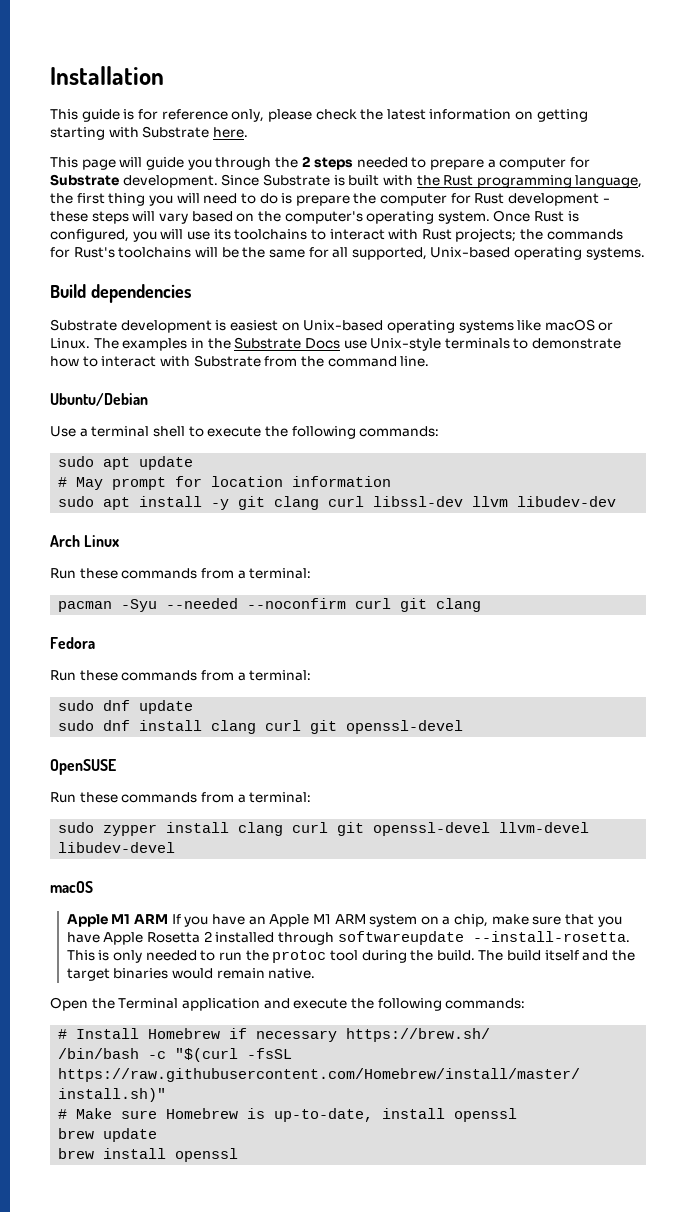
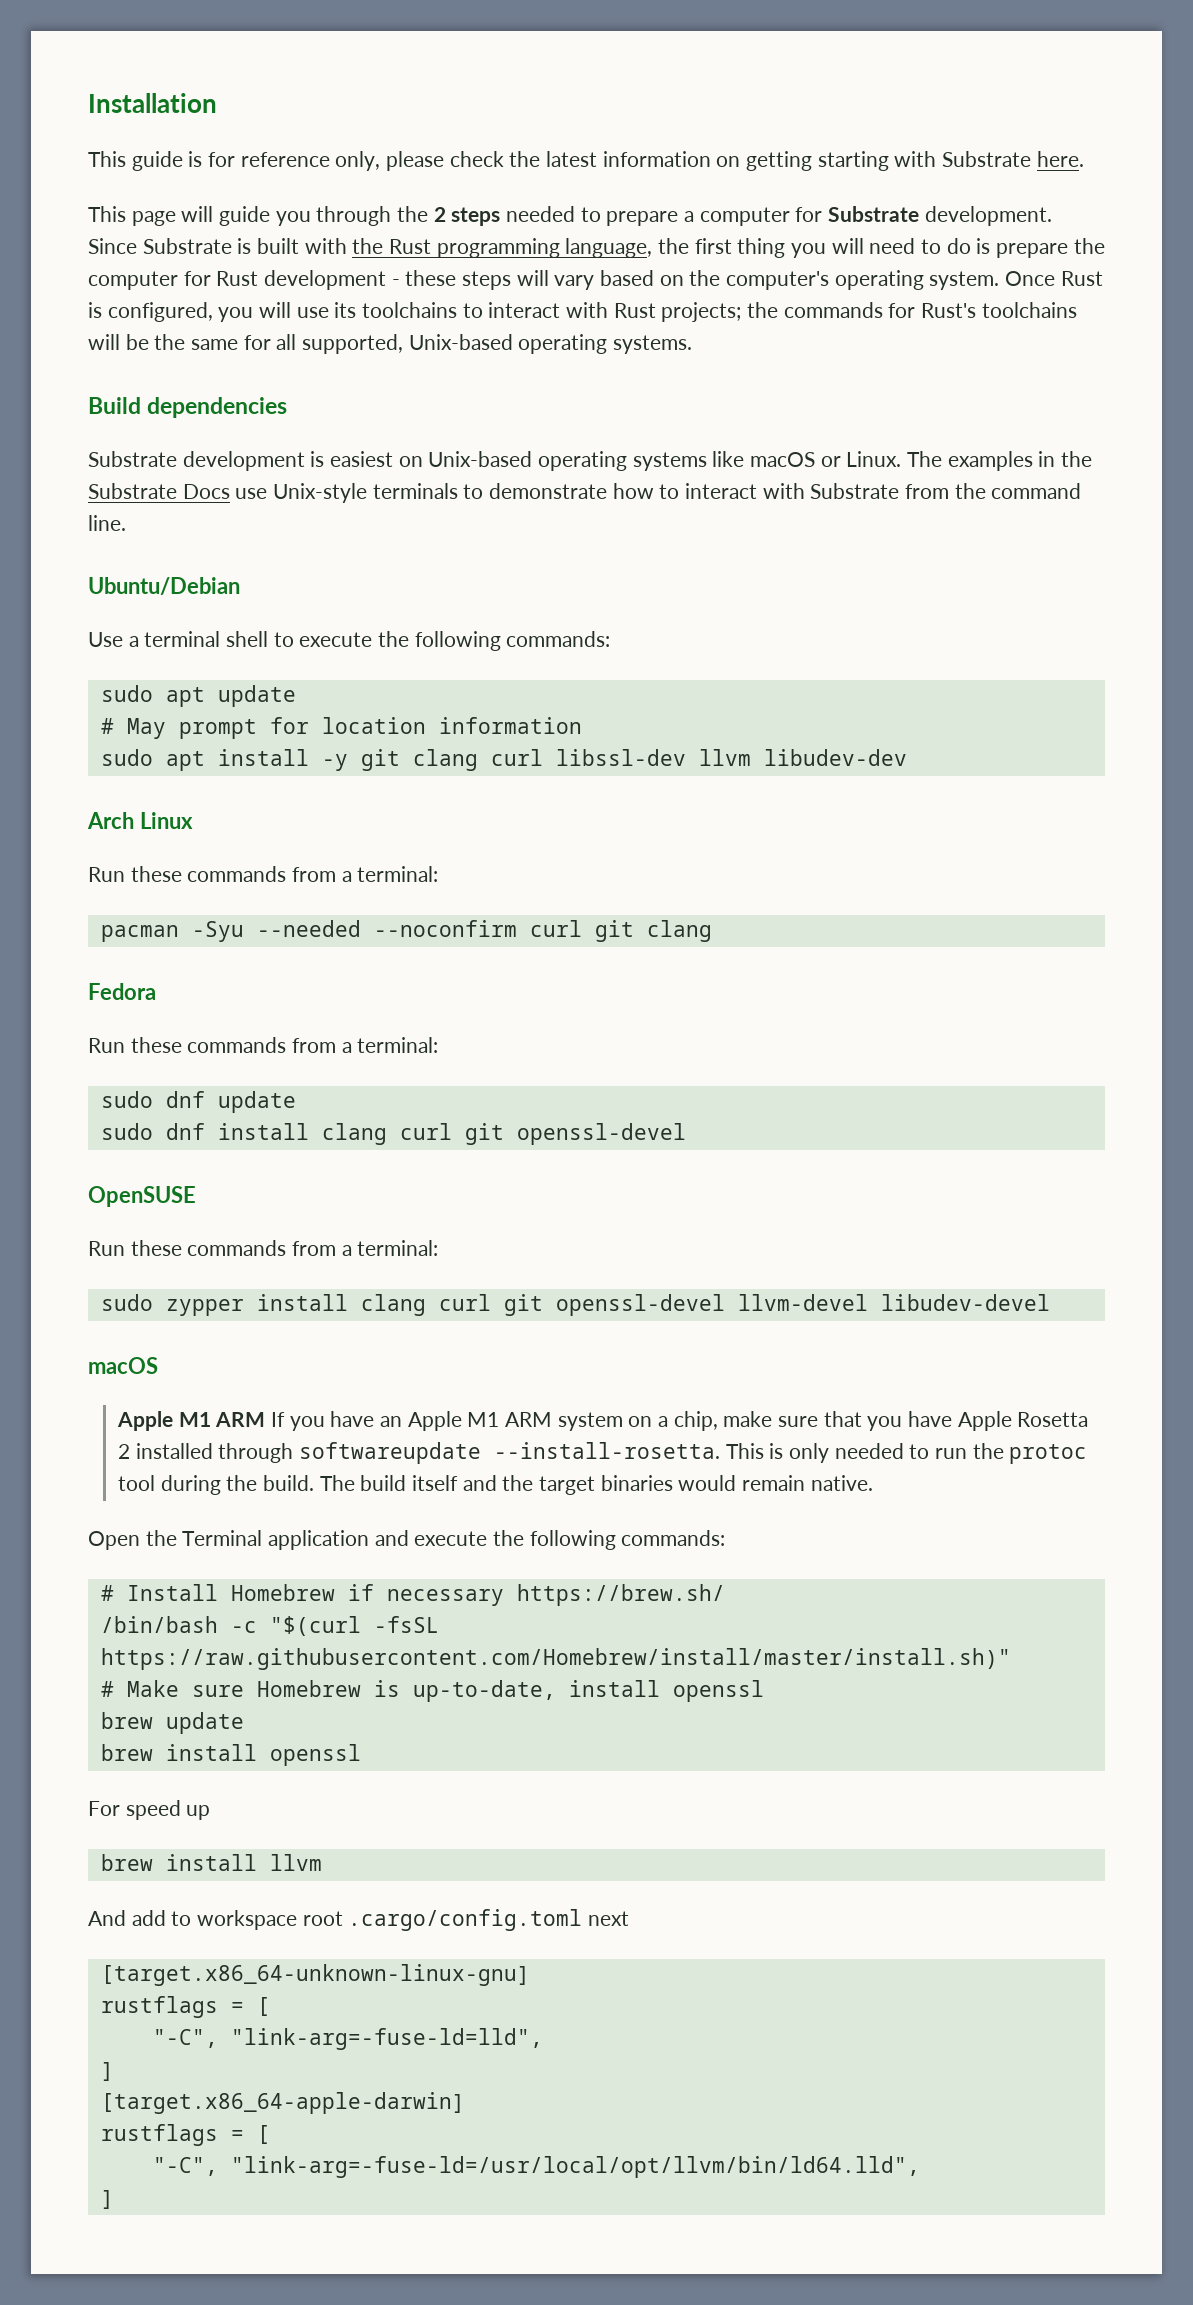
+ For speed up
+ brew install llvm
+ And add to workspace root .cargo/config.toml next
+ [target.x86_64-unknown-linux-gnu]
+ rustflags = [
+ "-C", "link-arg=-fuse-ld=lld",
+ ]
+ [target.x86_64-apple-darwin]
+ rustflags = [
+ "-C", "link-arg=-fuse-ld=/usr/local/opt/llvm/bin/ld64.lld",
+ ]

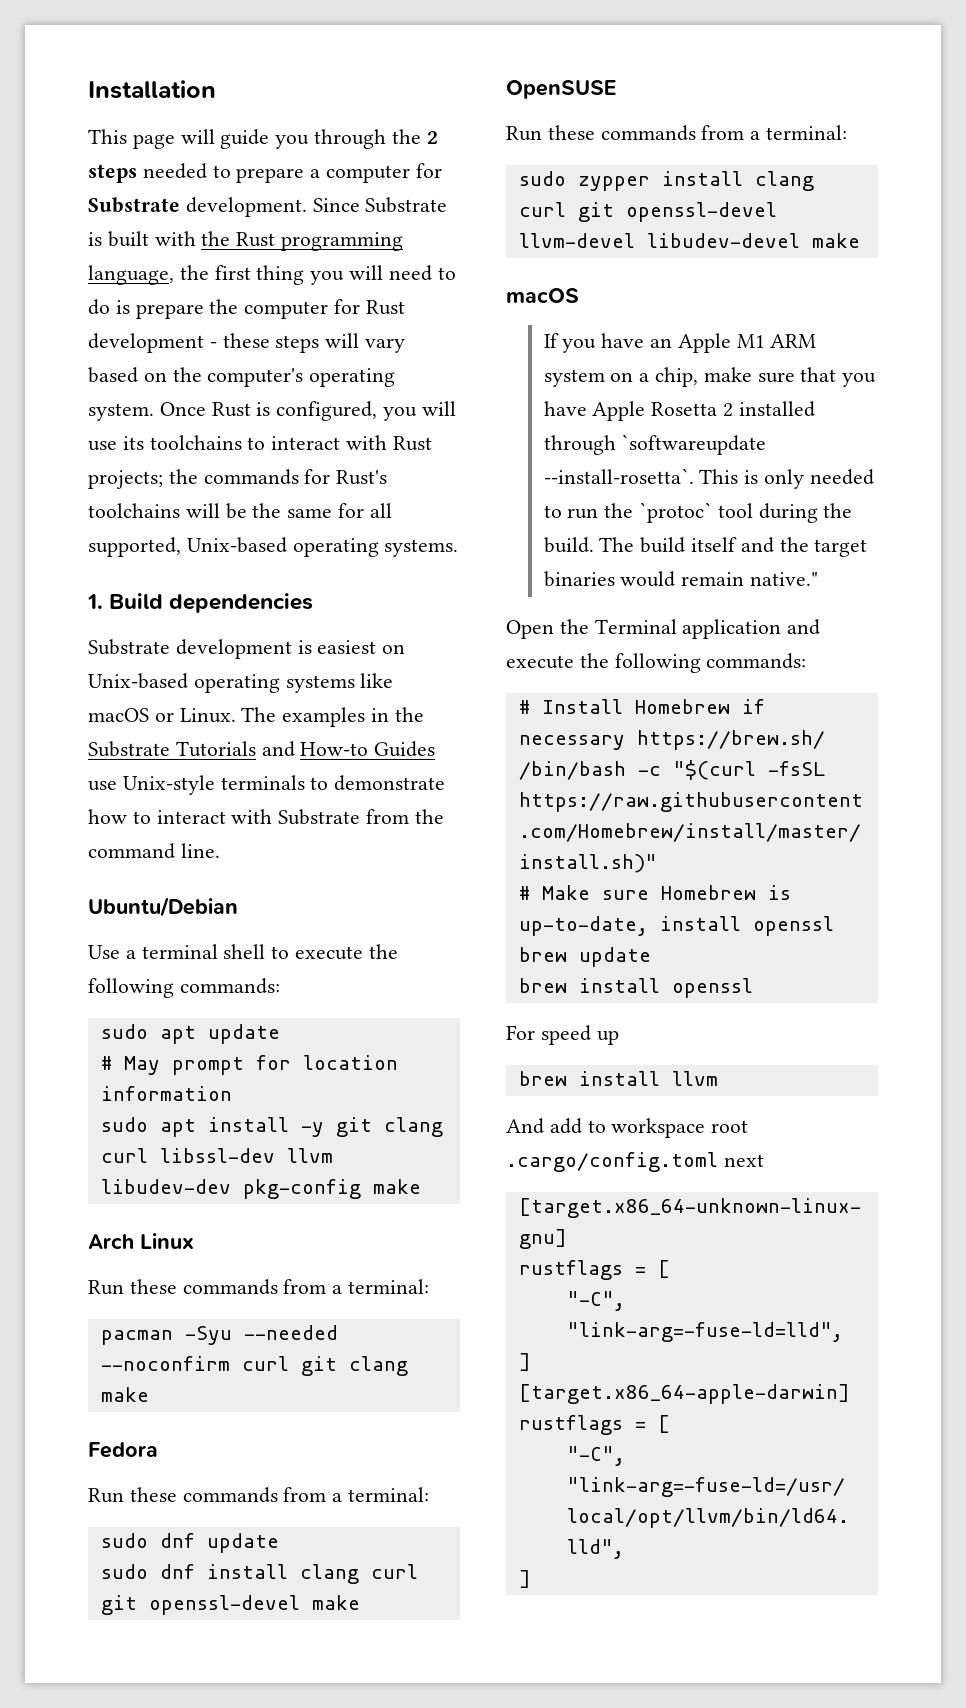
- This guide is for reference only, please check the latest information on getting starting with Substrate here.
- Build dependencies
+ 1. Build dependencies
- The examples in the Substrate Docs use Unix-style terminals to demonstrate how to interact with Substrate from the command line.
+ The examples in the Substrate Tutorials and How-to Guides use Unix-style terminals to demonstrate how to interact with Substrate from the command line.
- sudo apt install -y git clang curl libssl-dev llvm libudev-dev
+ sudo apt install -y git clang curl libssl-dev llvm libudev-dev pkg-config make
- pacman -Syu --needed --noconfirm curl git clang
+ pacman -Syu --needed --noconfirm curl git clang make
- sudo dnf install clang curl git openssl-devel
+ sudo dnf install clang curl git openssl-devel make
- sudo zypper install clang curl git openssl-devel llvm-devel libudev-devel
+ sudo zypper install clang curl git openssl-devel llvm-devel libudev-devel make
- Apple M1 ARM If you have an Apple M1 ARM system on a chip, make sure that you have Apple Rosetta 2 installed through softwareupdate --install-rosetta.
+ If you have an Apple M1 ARM system on a chip, make sure that you have Apple Rosetta 2 installed through `softwareupdate --install-rosetta`.
- This is only needed to run the protoc tool during the build.
+ This is only needed to run the `protoc` tool during the build.
- The build itself and the target binaries would remain native.
+ The build itself and the target binaries would remain native."

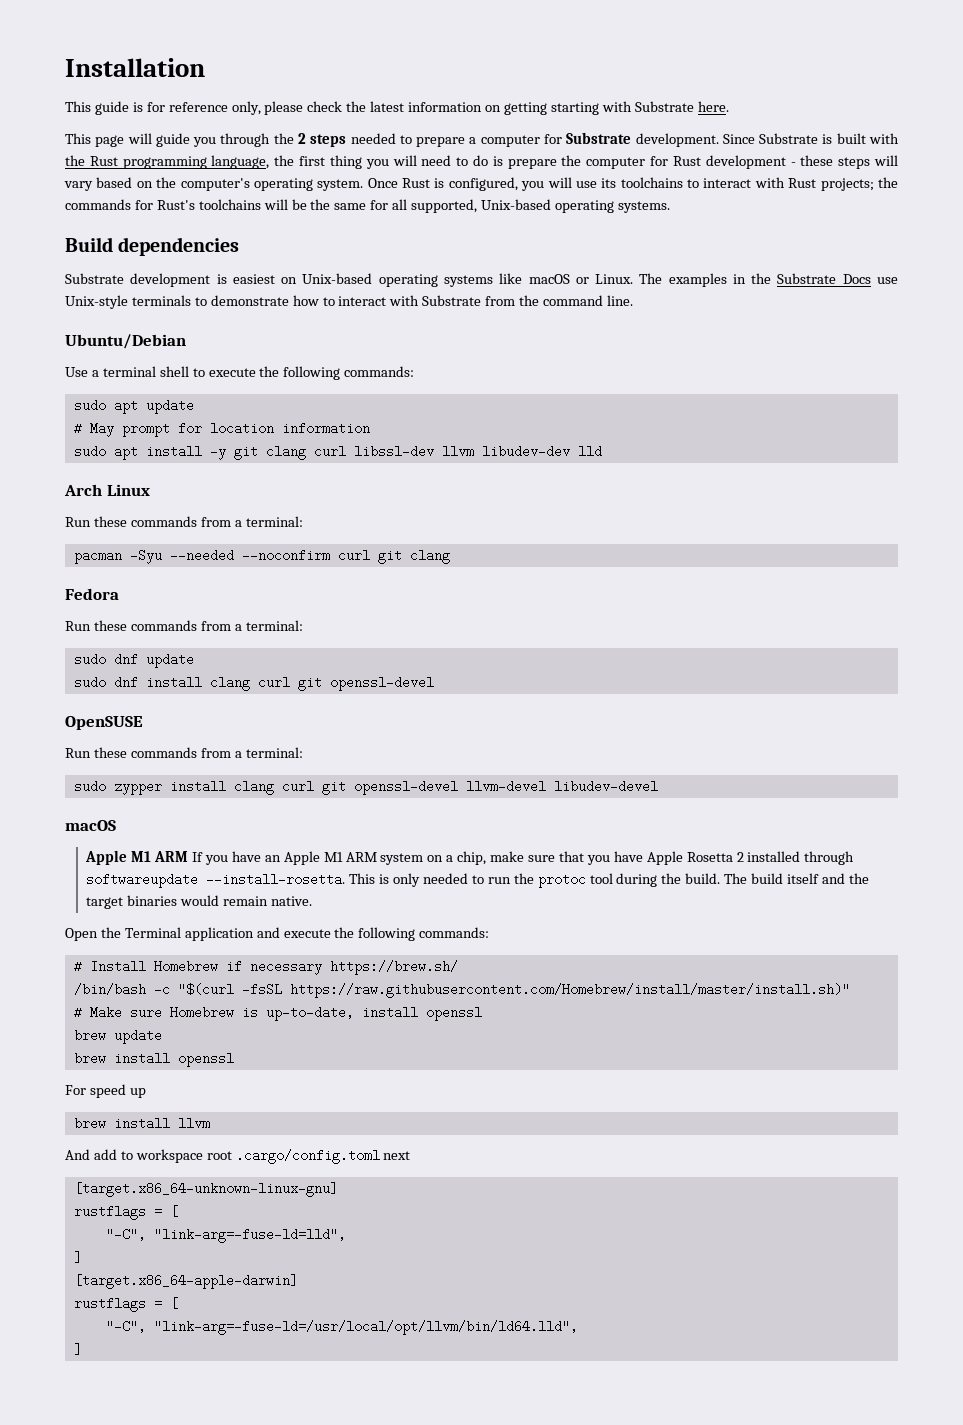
+ This guide is for reference only, please check the latest information on getting starting with Substrate here.
- 1. Build dependencies
+ Build dependencies
- The examples in the Substrate Tutorials and How-to Guides use Unix-style terminals to demonstrate how to interact with Substrate from the command line.
+ The examples in the Substrate Docs use Unix-style terminals to demonstrate how to interact with Substrate from the command line.
- sudo apt install -y git clang curl libssl-dev llvm libudev-dev pkg-config make
+ sudo apt install -y git clang curl libssl-dev llvm libudev-dev lld
- pacman -Syu --needed --noconfirm curl git clang make
+ pacman -Syu --needed --noconfirm curl git clang
- sudo dnf install clang curl git openssl-devel make
+ sudo dnf install clang curl git openssl-devel
- sudo zypper install clang curl git openssl-devel llvm-devel libudev-devel make
+ sudo zypper install clang curl git openssl-devel llvm-devel libudev-devel
- If you have an Apple M1 ARM system on a chip, make sure that you have Apple Rosetta 2 installed through `softwareupdate --install-rosetta`.
+ Apple M1 ARM If you have an Apple M1 ARM system on a chip, make sure that you have Apple Rosetta 2 installed through softwareupdate --install-rosetta.
- This is only needed to run the `protoc` tool during the build.
+ This is only needed to run the protoc tool during the build.
- The build itself and the target binaries would remain native."
+ The build itself and the target binaries would remain native.

